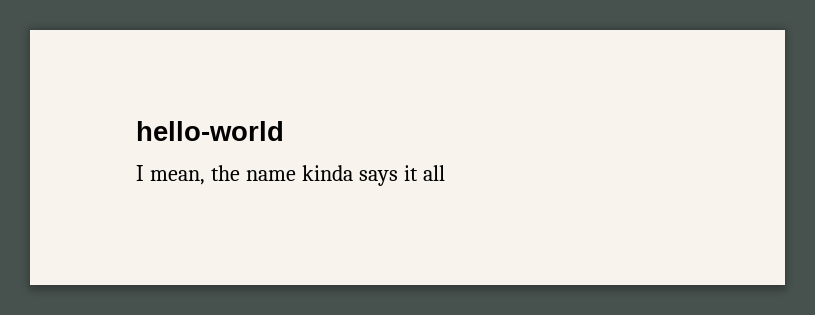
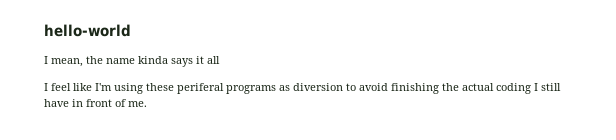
+ I feel like I'm using these periferal programs as diversion to avoid finishing the actual coding I still have in front of me.

